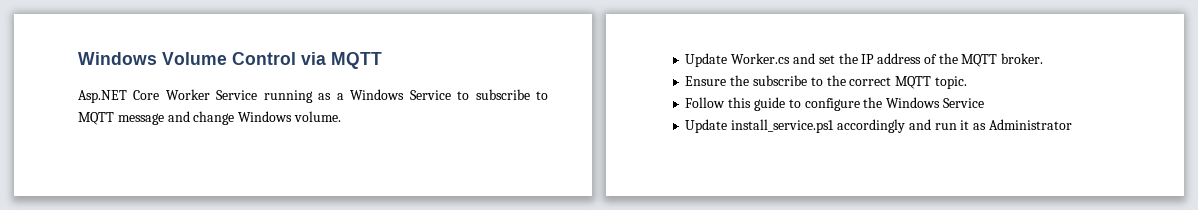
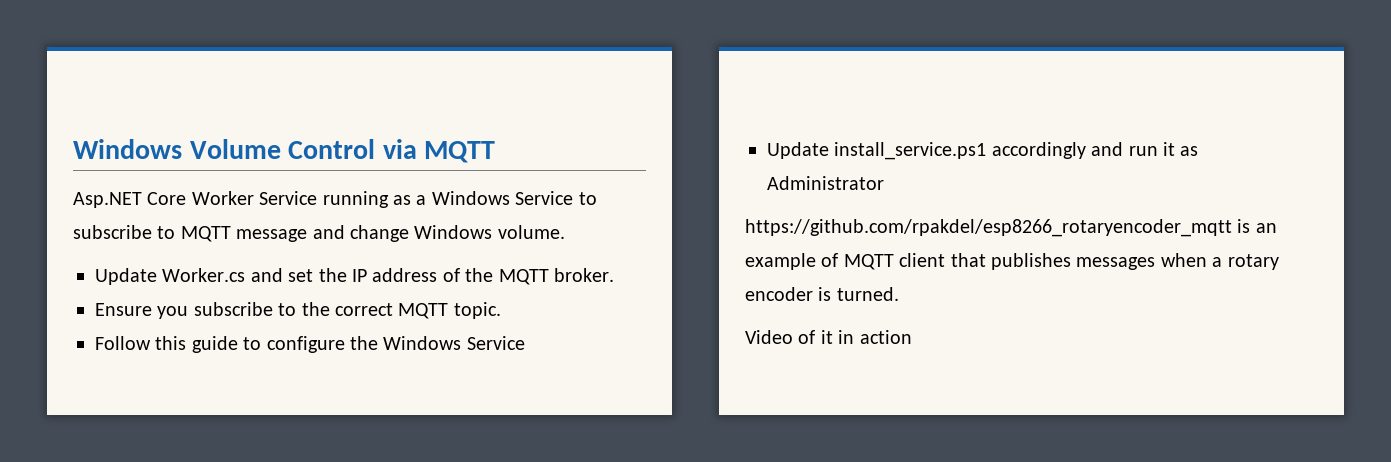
- Ensure the subscribe to the correct MQTT topic.
+ Ensure you subscribe to the correct MQTT topic.
+ https://github.com/rpakdel/esp8266_rotaryencoder_mqtt is an example of MQTT client that publishes messages when a rotary encoder is turned.
+ Video of it in action

